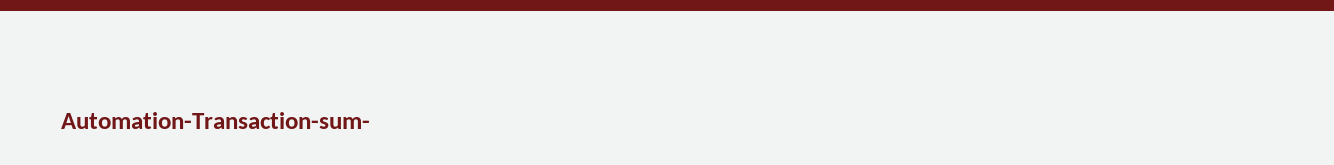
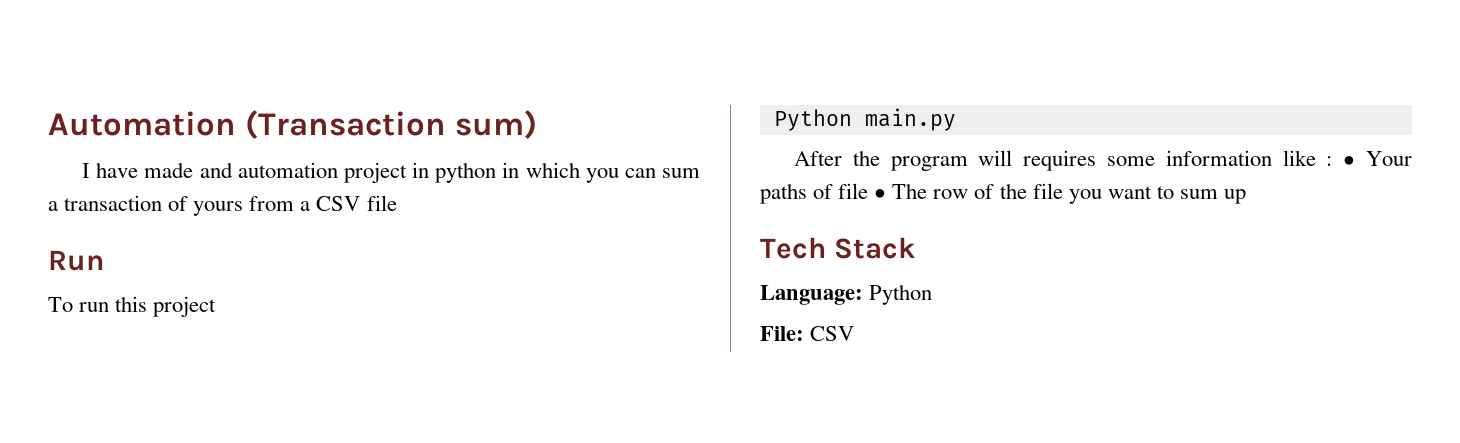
- Automation-Transaction-sum-
+ Automation (Transaction sum)
+ I have made and automation project in python in which you can sum a transaction of yours from a CSV file
+ Run
+ To run this project
+ Python main.py
+ After the program will requires some information like : • Your paths of file • The row of the file you want to sum up
+ Tech Stack
+ Language: Python
+ File: CSV

